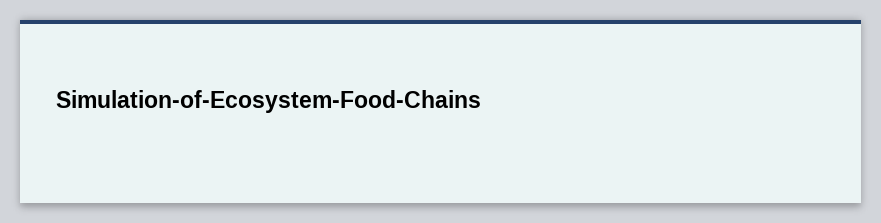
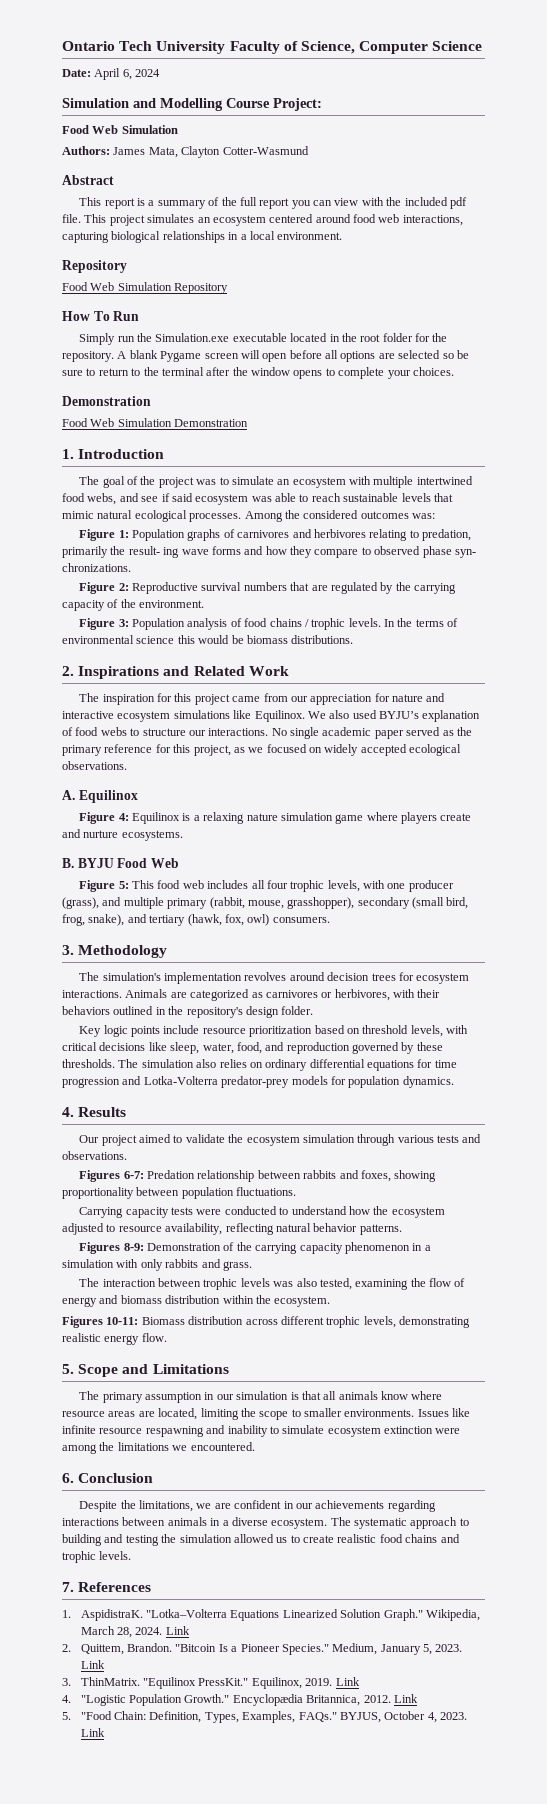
- Simulation-of-Ecosystem-Food-Chains
+ Ontario Tech University Faculty of Science, Computer Science
+ Date: April 6, 2024
+ Simulation and Modelling Course Project:
+ Food Web Simulation
+ Authors: James Mata, Clayton Cotter-Wasmund
+ Abstract
+ This report is a summary of the full report you can view with the included pdf file. This project simulates an ecosystem centered around food web interactions, capturing biological relationships in a local environment.
+ Repository
+ Food Web Simulation Repository
+ How To Run
+ Simply run the Simulation.exe executable located in the root folder for the repository. A blank Pygame screen will open before all options are selected so be sure to return to the terminal after the window opens to complete your choices.
+ Demonstration
+ Food Web Simulation Demonstration
+ 1. Introduction
+ The goal of the project was to simulate an ecosystem with multiple intertwined food webs, and see if said ecosystem was able to reach sustainable levels that mimic natural ecological processes. Among the considered outcomes was:
+ Figure 1: Population graphs of carnivores and herbivores relating to predation, primarily the result- ing wave forms and how they compare to observed phase syn- chronizations.
+ Figure 2: Reproductive survival numbers that are regulated by the carrying capacity of the environment.
+ Figure 3: Population analysis of food chains / trophic levels. In the terms of environmental science this would be biomass distributions.
+ 2. Inspirations and Related Work
+ The inspiration for this project came from our appreciation for nature and interactive ecosystem simulations like Equilinox. We also used BYJU’s explanation of food webs to structure our interactions. No single academic paper served as the primary reference for this project, as we focused on widely accepted ecological observations.
+ A. Equilinox
+ Figure 4: Equilinox is a relaxing nature simulation game where players create and nurture ecosystems.
+ B. BYJU Food Web
+ Figure 5: This food web includes all four trophic levels, with one producer (grass), and multiple primary (rabbit, mouse, grasshopper), secondary (small bird, frog, snake), and tertiary (hawk, fox, owl) consumers.
+ 3. Methodology
+ The simulation's implementation revolves around decision trees for ecosystem interactions. Animals are categorized as carnivores or herbivores, with their behaviors outlined in the repository's design folder.
+ Key logic points include resource prioritization based on threshold levels, with critical decisions like sleep, water, food, and reproduction governed by these thresholds. The simulation also relies on ordinary differential equations for time progression and Lotka-Volterra predator-prey models for population dynamics.
+ 4. Results
+ Our project aimed to validate the ecosystem simulation through various tests and observations.
+ Figures 6-7: Predation relationship between rabbits and foxes, showing proportionality between population fluctuations.
+ Carrying capacity tests were conducted to understand how the ecosystem adjusted to resource availability, reflecting natural behavior patterns.
+ Figures 8-9: Demonstration of the carrying capacity phenomenon in a simulation with only rabbits and grass.
+ The interaction between trophic levels was also tested, examining the flow of energy and biomass distribution within the ecosystem.
+ Figures 10-11: Biomass distribution across different trophic levels, demonstrating realistic energy flow.
+ 5. Scope and Limitations
+ The primary assumption in our simulation is that all animals know where resource areas are located, limiting the scope to smaller environments. Issues like infinite resource respawning and inability to simulate ecosystem extinction were among the limitations we encountered.
+ 6. Conclusion
+ Despite the limitations, we are confident in our achievements regarding interactions between animals in a diverse ecosystem. The systematic approach to building and testing the simulation allowed us to create realistic food chains and trophic levels.
+ 7. References
+ 1. AspidistraK. "Lotka–Volterra Equations Linearized Solution Graph." Wikipedia, March 28, 2024. Link
+ 2. Quittem, Brandon. "Bitcoin Is a Pioneer Species." Medium, January 5, 2023. Link
+ 3. ThinMatrix. "Equilinox PressKit." Equilinox, 2019. Link
+ 4. "Logistic Population Growth." Encyclopædia Britannica, 2012. Link
+ 5. "Food Chain: Definition, Types, Examples, FAQs." BYJUS, October 4, 2023. Link

